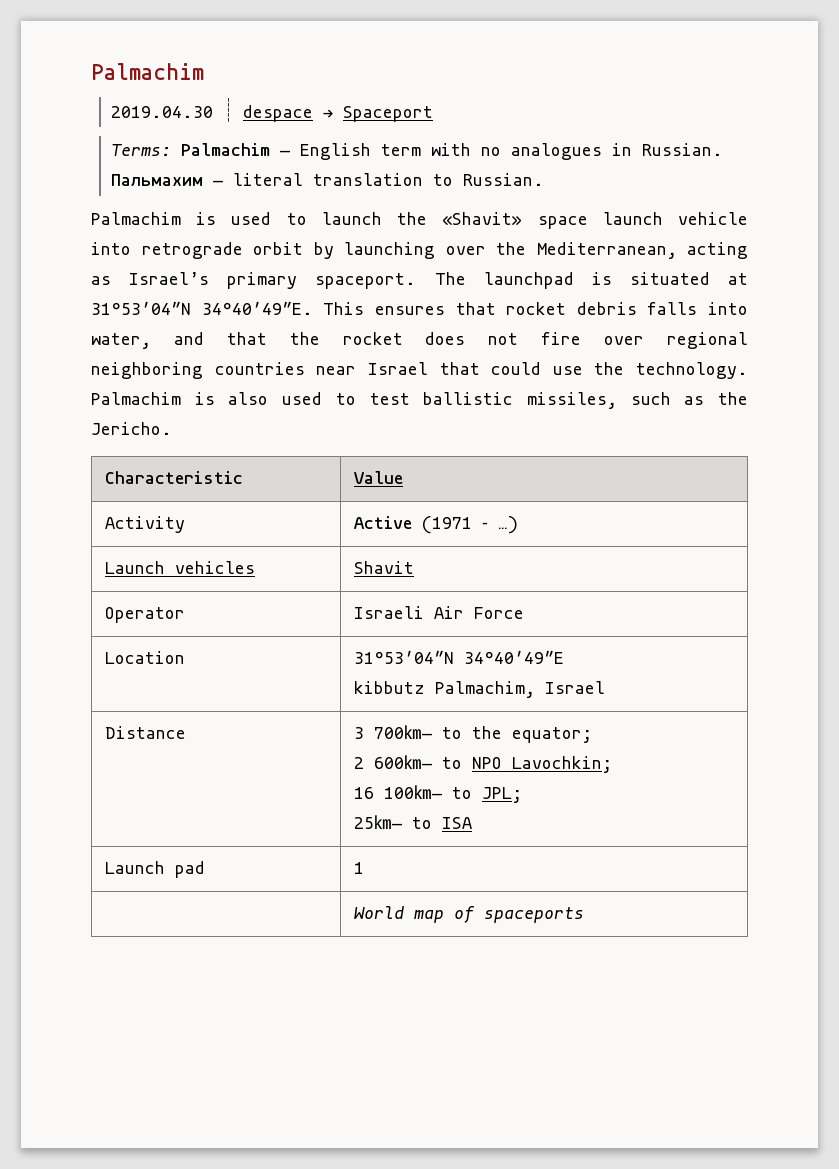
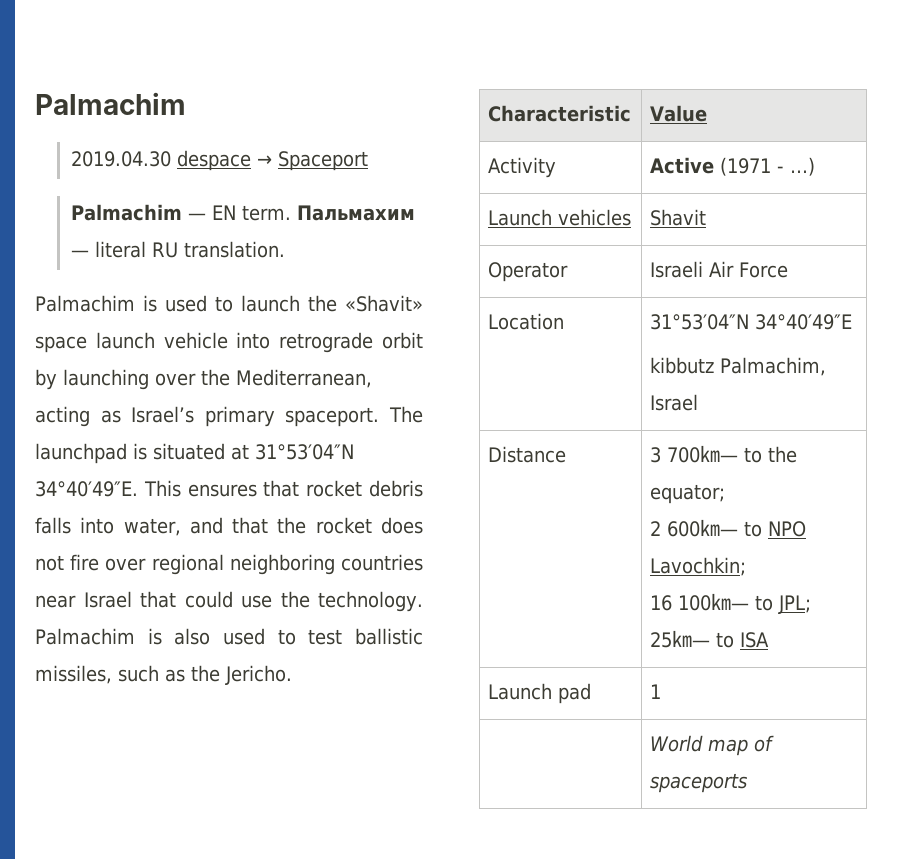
- 2019.04.30 ┊ despace → Spaceport
+ 2019.04.30 despace → Spaceport
- Terms: Palmachim — English term with no analogues in Russian. Пальмахим — literal translation to Russian.
+ Palmachim — EN term. Пальмахим — literal RU translation.

